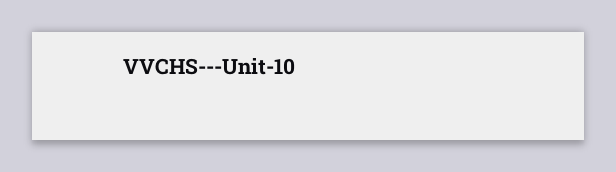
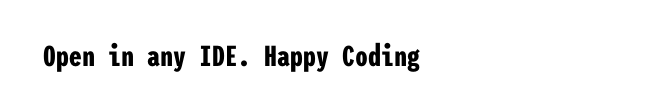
- VVCHS---Unit-10
+ Open in any IDE. Happy Coding

